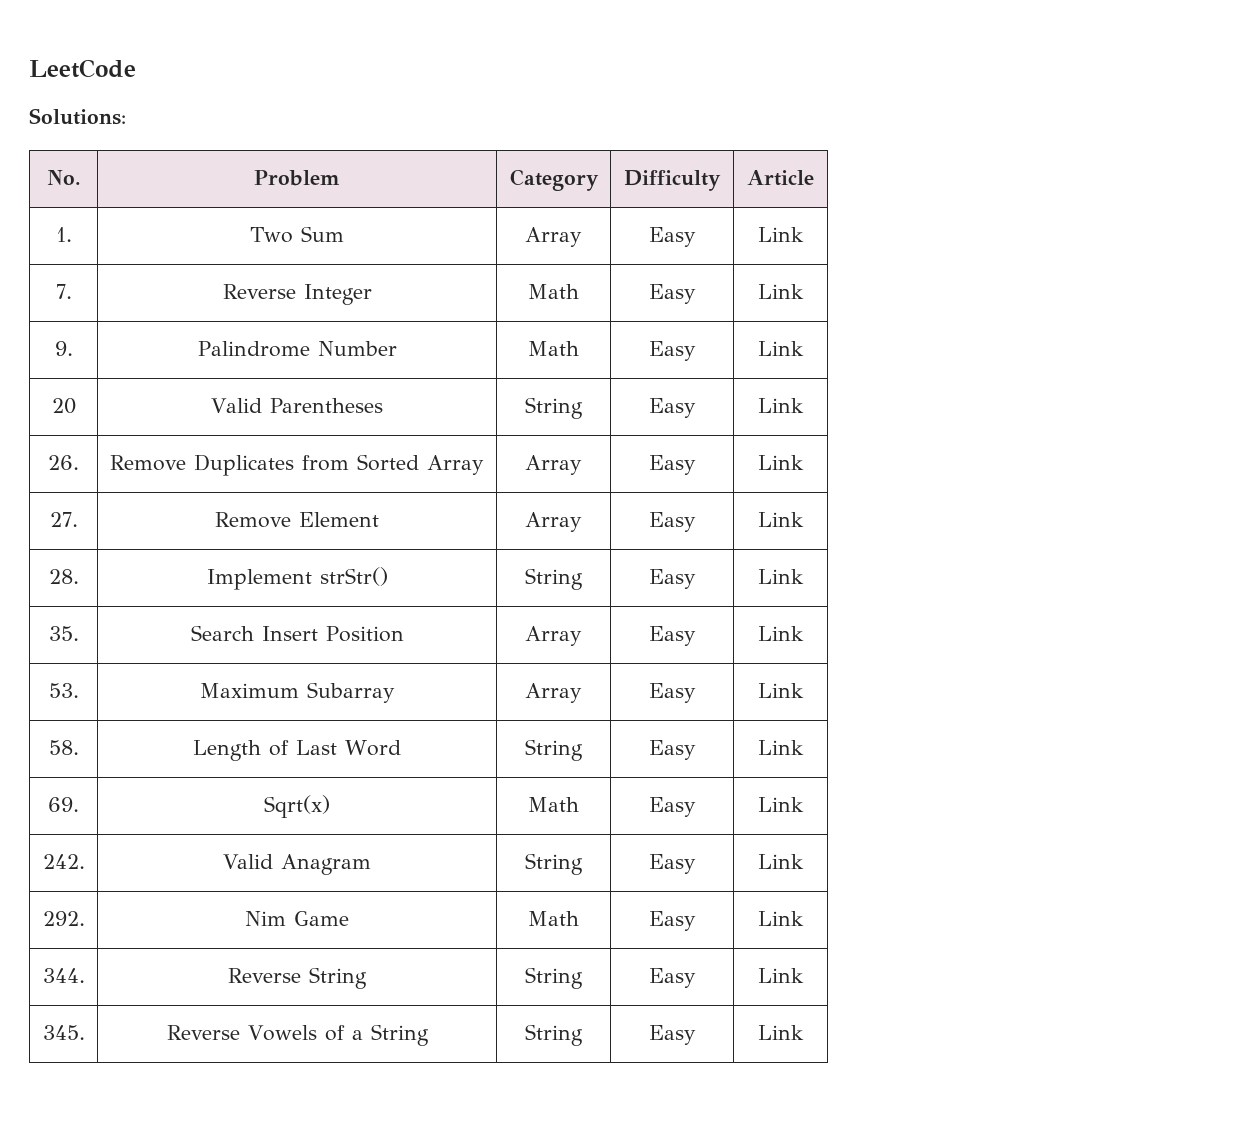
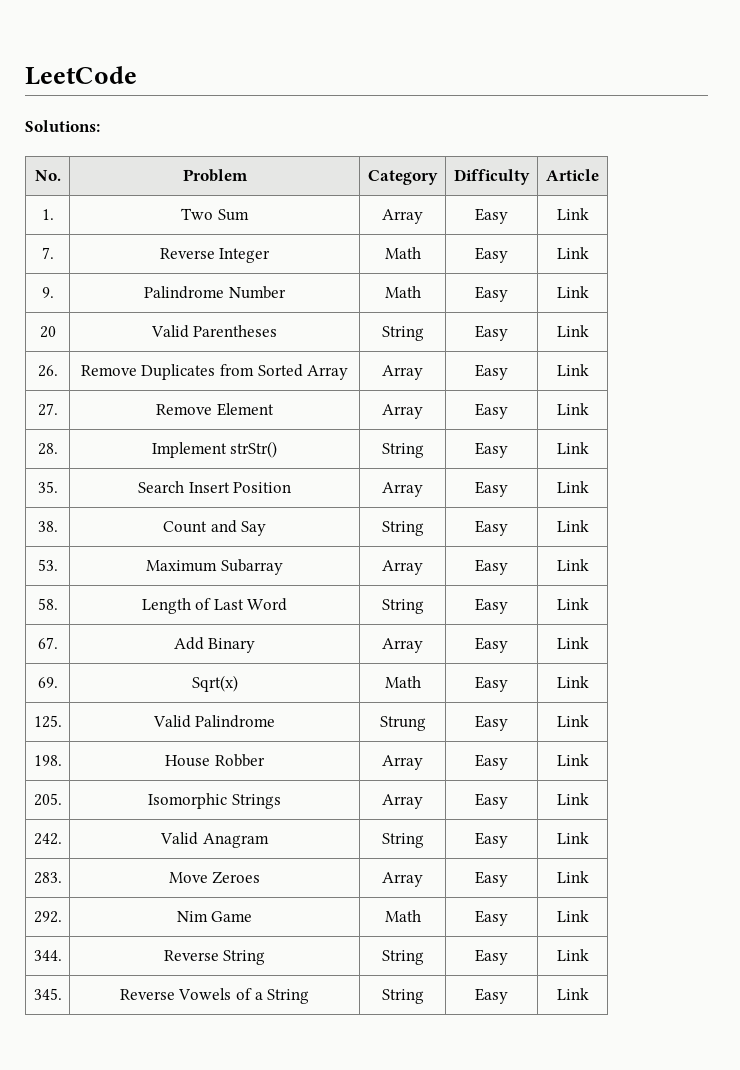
+ 38. | Count and Say | String | Easy | Link
+ 67. | Add Binary | Array | Easy | Link
+ 125. | Valid Palindrome | Strung | Easy | Link
+ 198. | House Robber | Array | Easy | Link
+ 205. | Isomorphic Strings | Array | Easy | Link
+ 283. | Move Zeroes | Array | Easy | Link

